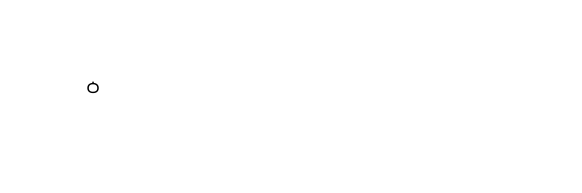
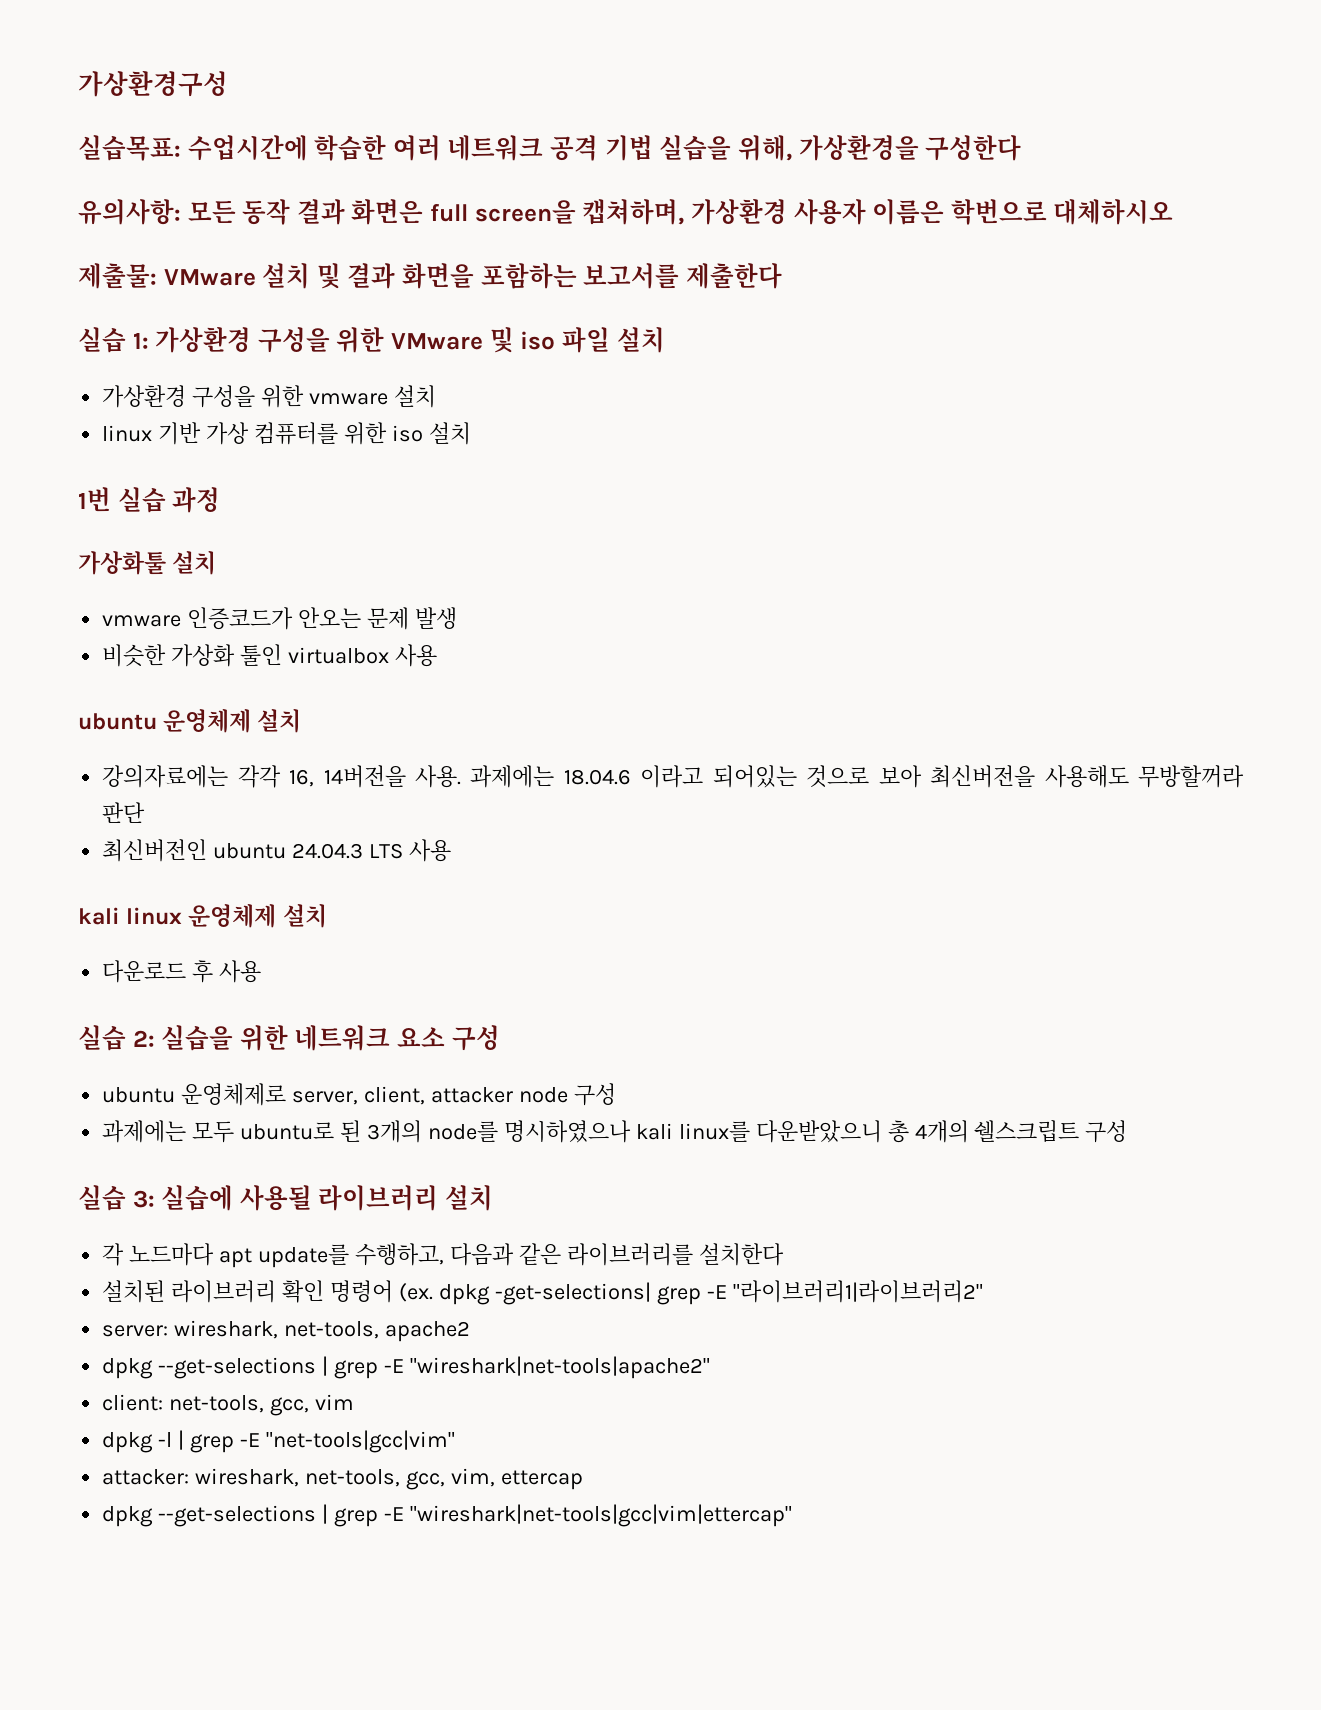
- ㅇ
+ 가상환경구성
+ 실습목표: 수업시간에 학습한 여러 네트워크 공격 기법 실습을 위해, 가상환경을 구성한다
+ 유의사항: 모든 동작 결과 화면은 full screen을 캡쳐하며, 가상환경 사용자 이름은 학번으로 대체하시오
+ 제출물: VMware 설치 및 결과 화면을 포함하는 보고서를 제출한다
+ 실습 1: 가상환경 구성을 위한 VMware 및 iso 파일 설치
+ 가상환경 구성을 위한 vmware 설치
+ linux 기반 가상 컴퓨터를 위한 iso 설치
+ 1번 실습 과정
+ 가상화툴 설치
+ vmware 인증코드가 안오는 문제 발생
+ 비슷한 가상화 툴인 virtualbox 사용
+ ubuntu 운영체제 설치
+ 강의자료에는 각각 16, 14버전을 사용. 과제에는 18.04.6 이라고 되어있는 것으로 보아 최신버전을 사용해도 무방할꺼라 판단
+ 최신버전인 ubuntu 24.04.3 LTS 사용
+ kali linux 운영체제 설치
+ 다운로드 후 사용
+ 실습 2: 실습을 위한 네트워크 요소 구성
+ ubuntu 운영체제로 server, client, attacker node 구성
+ 과제에는 모두 ubuntu로 된 3개의 node를 명시하였으나 kali linux를 다운받았으니 총 4개의 쉘스크립트 구성
+ 실습 3: 실습에 사용될 라이브러리 설치
+ 각 노드마다 apt update를 수행하고, 다음과 같은 라이브러리를 설치한다
+ 설치된 라이브러리 확인 명령어 (ex. dpkg -get-selections| grep -E "라이브러리1|라이브러리2"
+ server: wireshark, net-tools, apache2
+ dpkg --get-selections | grep -E "wireshark|net-tools|apache2"
+ client: net-tools, gcc, vim
+ dpkg -l | grep -E "net-tools|gcc|vim"
+ attacker: wireshark, net-tools, gcc, vim, ettercap
+ dpkg --get-selections | grep -E "wireshark|net-tools|gcc|vim|ettercap"

